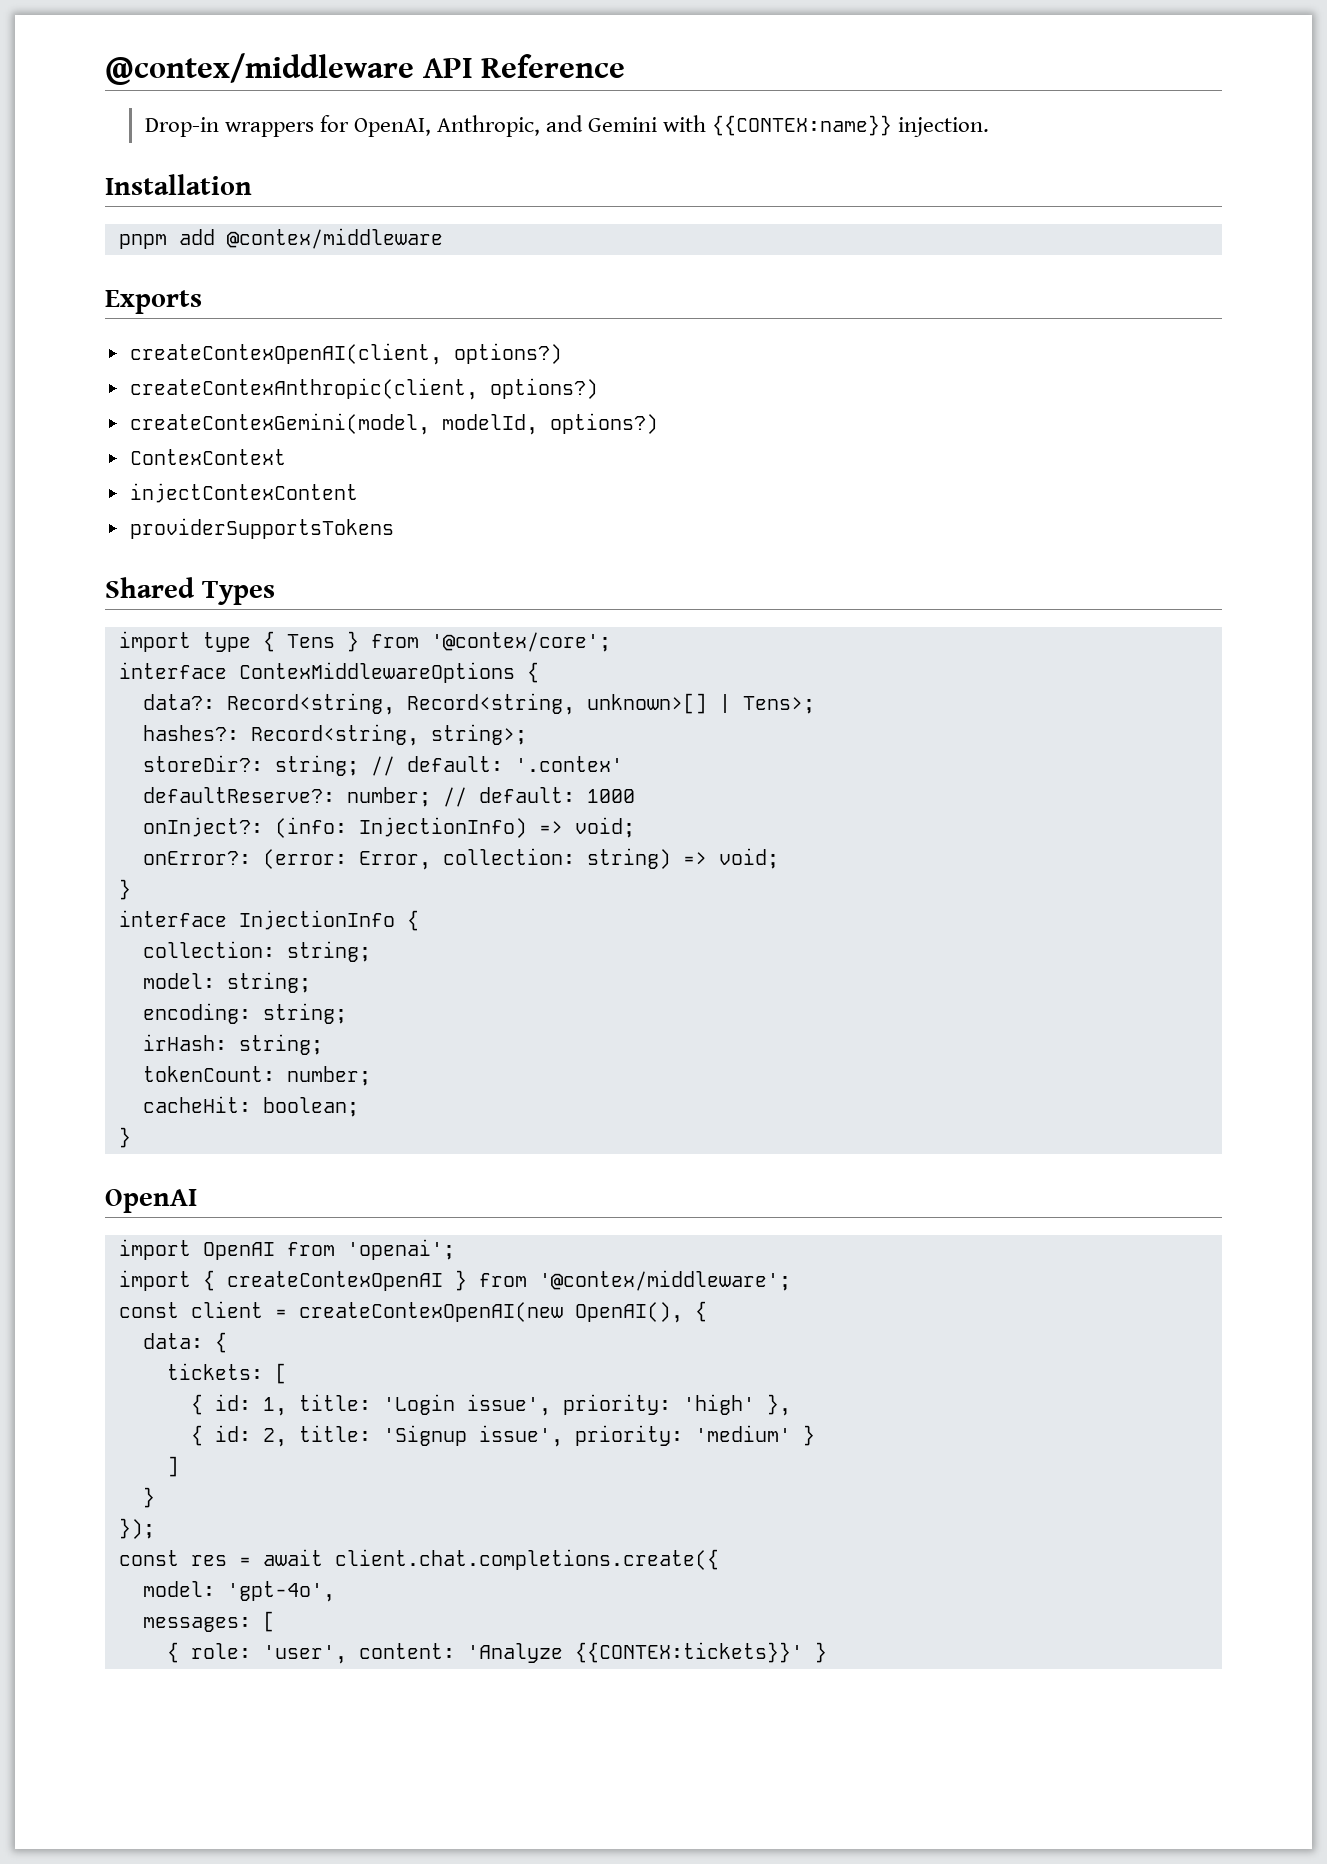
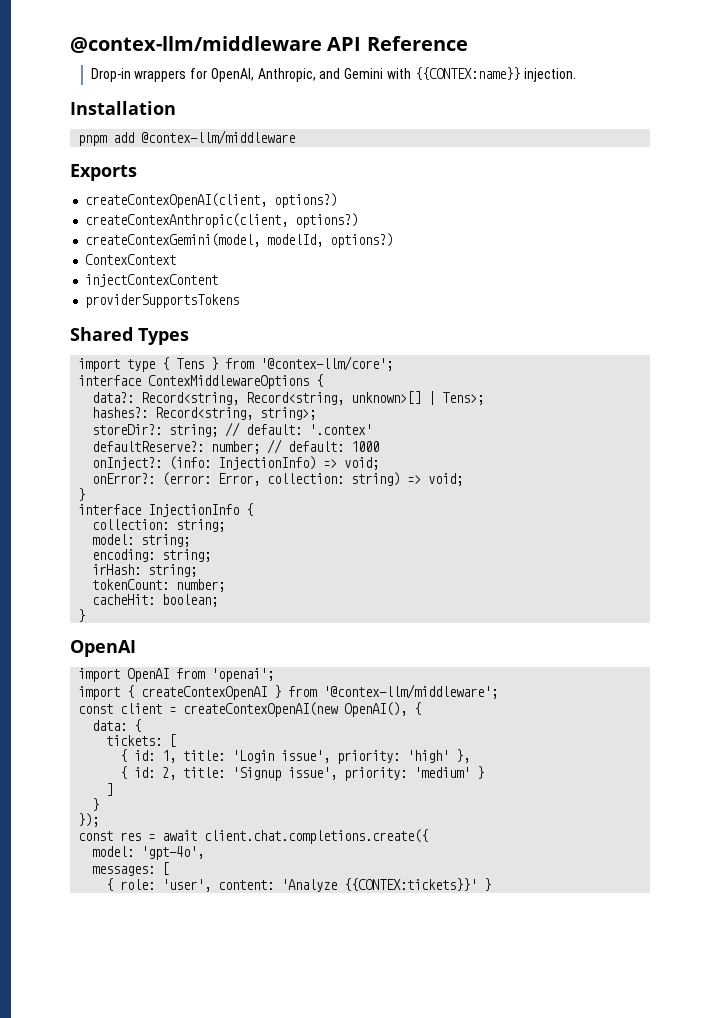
- @contex/middleware API Reference
+ @contex-llm/middleware API Reference
- pnpm add @contex/middleware
+ pnpm add @contex-llm/middleware
- import type { Tens } from '@contex/core';
+ import type { Tens } from '@contex-llm/core';
- import { createContexOpenAI } from '@contex/middleware';
+ import { createContexOpenAI } from '@contex-llm/middleware';

